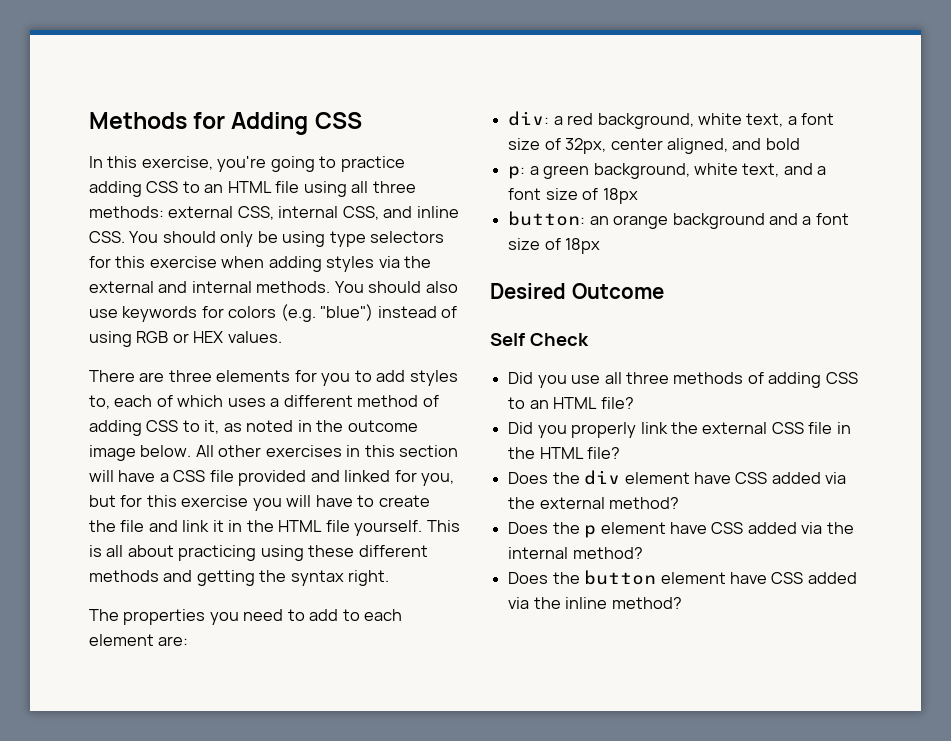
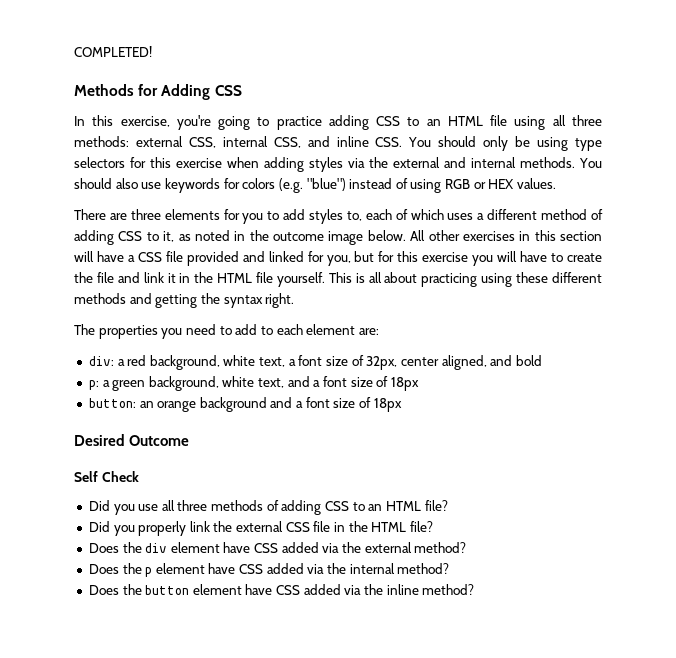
+ COMPLETED!

